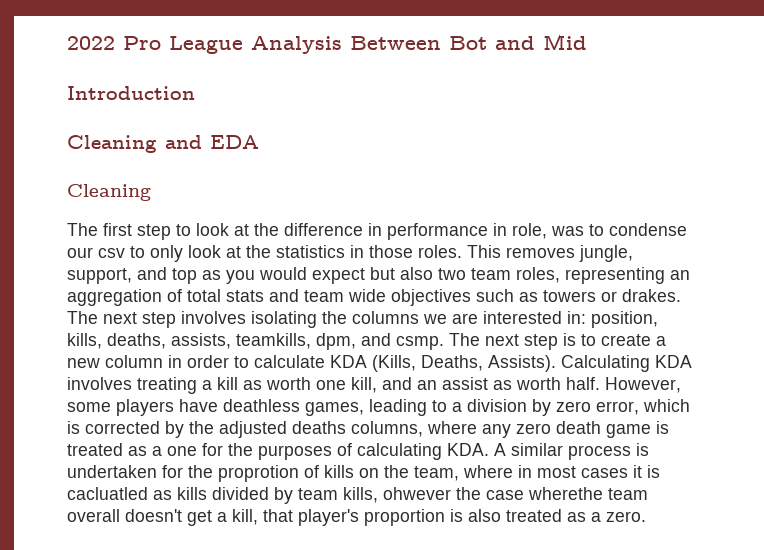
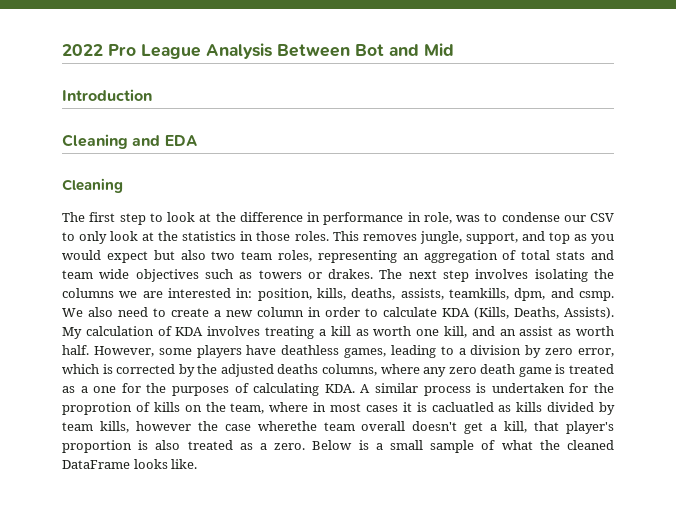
- The first step to look at the difference in performance in role, was to condense our csv to only look at the statistics in those roles.
+ The first step to look at the difference in performance in role, was to condense our CSV to only look at the statistics in those roles.
- The next step is to create a new column in order to calculate KDA (Kills, Deaths, Assists).
+ We also need to create a new column in order to calculate KDA (Kills, Deaths, Assists).
- Calculating KDA involves treating a kill as worth one kill, and an assist as worth half.
+ My calculation of KDA involves treating a kill as worth one kill, and an assist as worth half.
- However, some players have deathless games, leading to a division by zero error, which is corrected by the adjusted deaths columns, where any zero death game is treated as a one for the purposes of calculating KDA. A similar process is undertaken for the proprotion of kills on the team, where in most cases it is cacluatled as kills divided by team kills, ohwever the case wherethe team overall doesn't get a kill, that player's proportion is also treated as a zero.
+ However, some players have deathless games, leading to a division by zero error, which is corrected by the adjusted deaths columns, where any zero death game is treated as a one for the purposes of calculating KDA. A similar process is undertaken for the proprotion of kills on the team, where in most cases it is cacluatled as kills divided by team kills, however the case wherethe team overall doesn't get a kill, that player's proportion is also treated as a zero.
+ Below is a small sample of what the cleaned DataFrame looks like.

